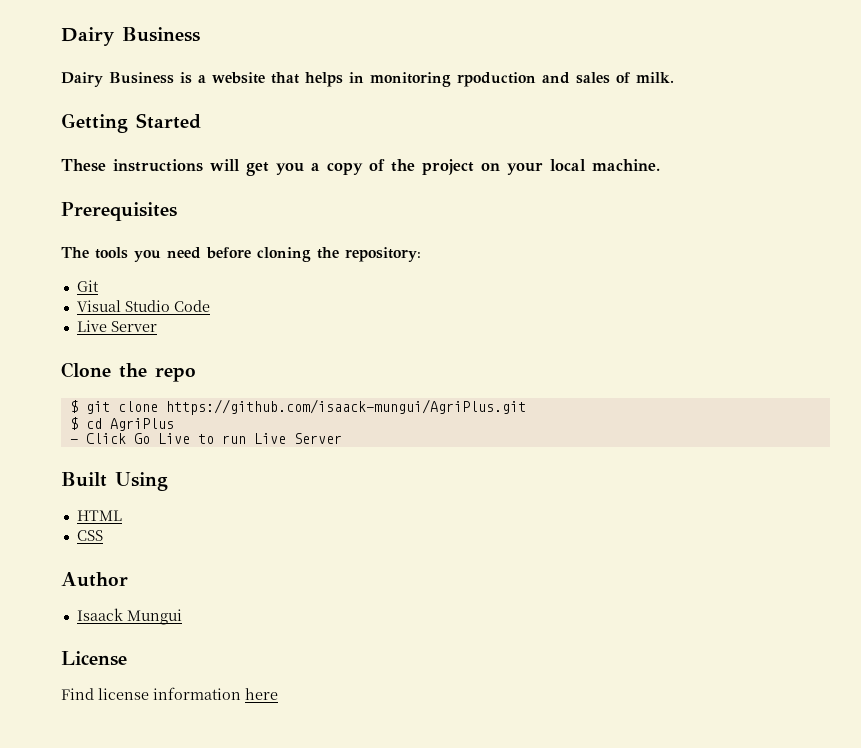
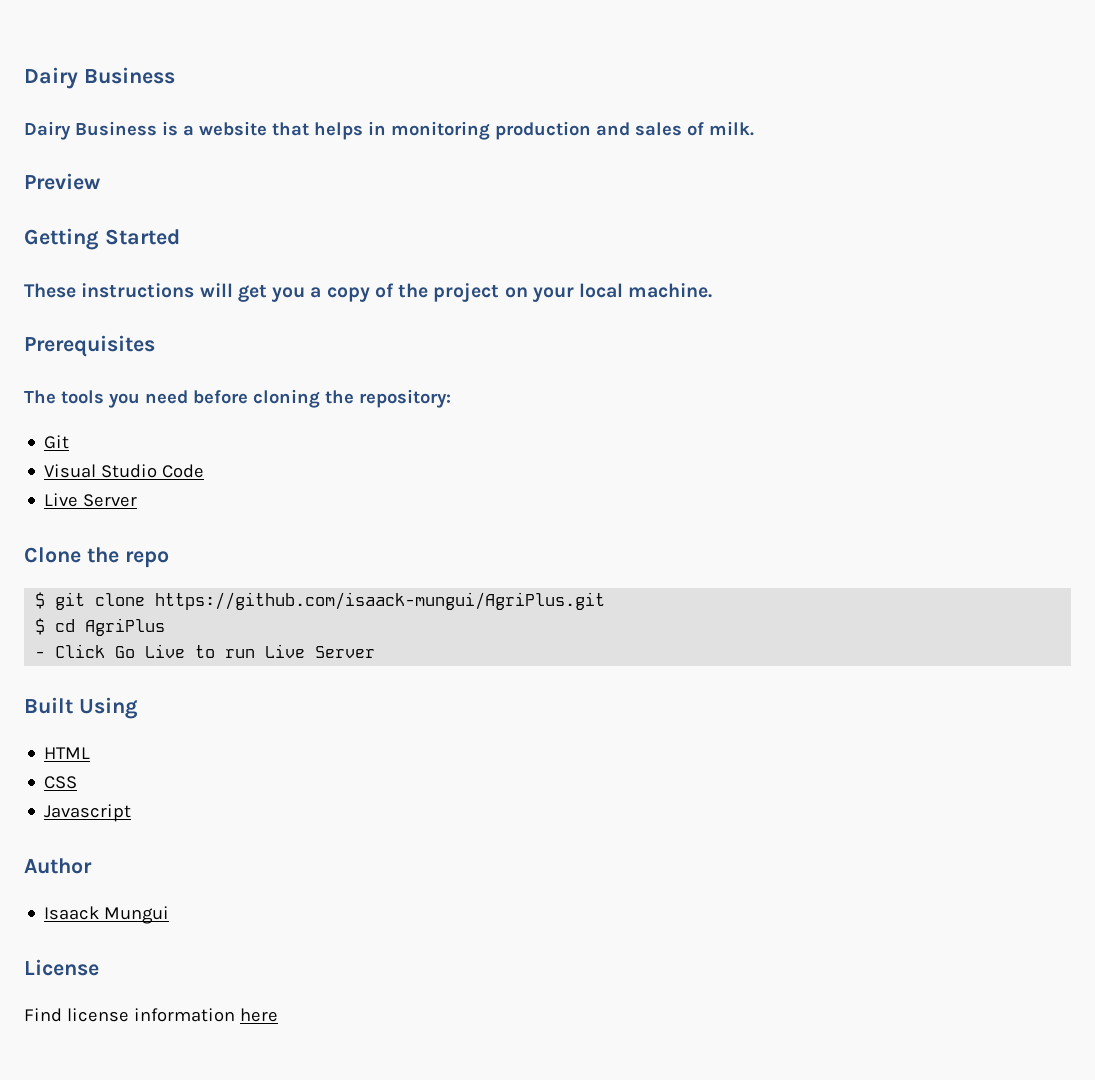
- Dairy Business is a website that helps in monitoring rpoduction and sales of milk.
+ Dairy Business is a website that helps in monitoring production and sales of milk.
+ Preview
+ Javascript

